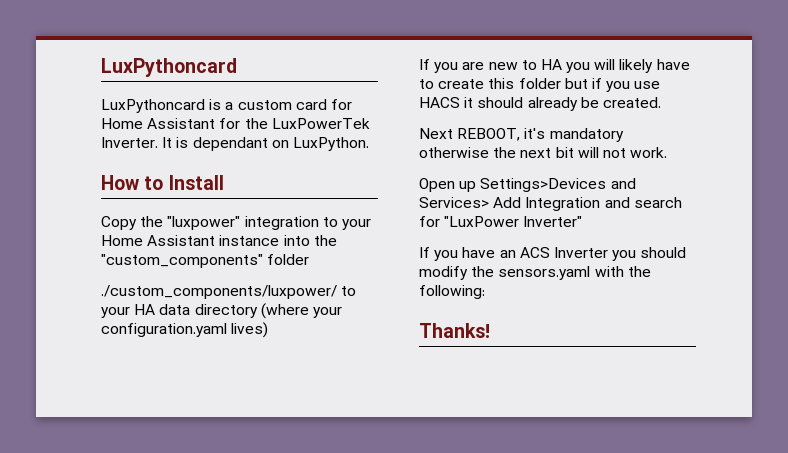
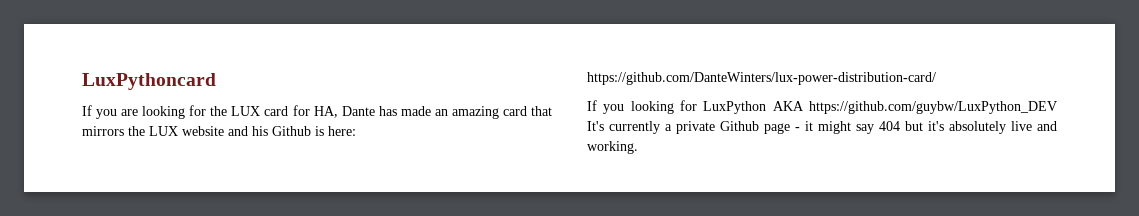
- LuxPythoncard is a custom card for Home Assistant for the LuxPowerTek Inverter. It is dependant on LuxPython.
- How to Install
- Copy the "luxpower" integration to your Home Assistant instance into the "custom_components" folder
- ./custom_components/luxpower/ to your HA data directory (where your configuration.yaml lives)
- If you are new to HA you will likely have to create this folder but if you use HACS it should already be created.
- Next REBOOT, it's mandatory otherwise the next bit will not work.
- Open up Settings>Devices and Services> Add Integration and search for "LuxPower Inverter"
- If you have an ACS Inverter you should modify the sensors.yaml with the following:
- Thanks!
+ If you are looking for the LUX card for HA, Dante has made an amazing card that mirrors the LUX website and his Github is here: https://github.com/DanteWinters/lux-power-distribution-card/
+ If you looking for LuxPython AKA https://github.com/guybw/LuxPython_DEV It's currently a private Github page - it might say 404 but it's absolutely live and working.

